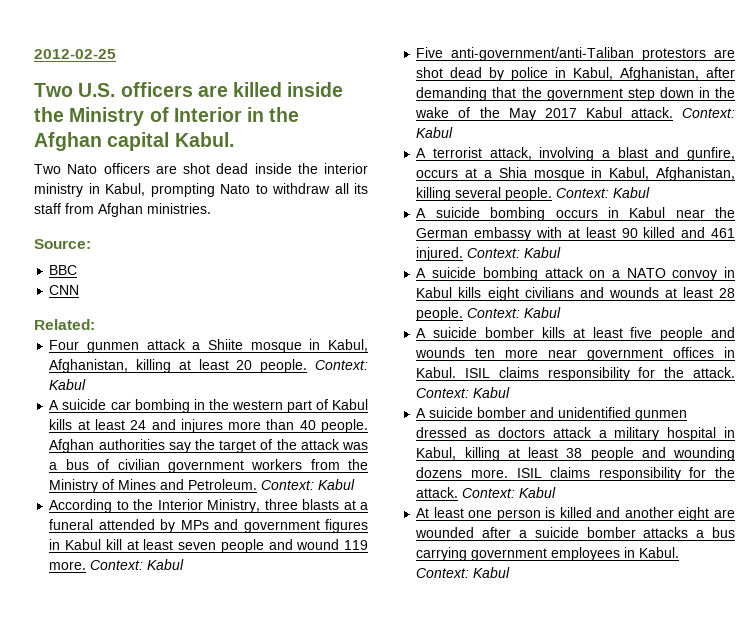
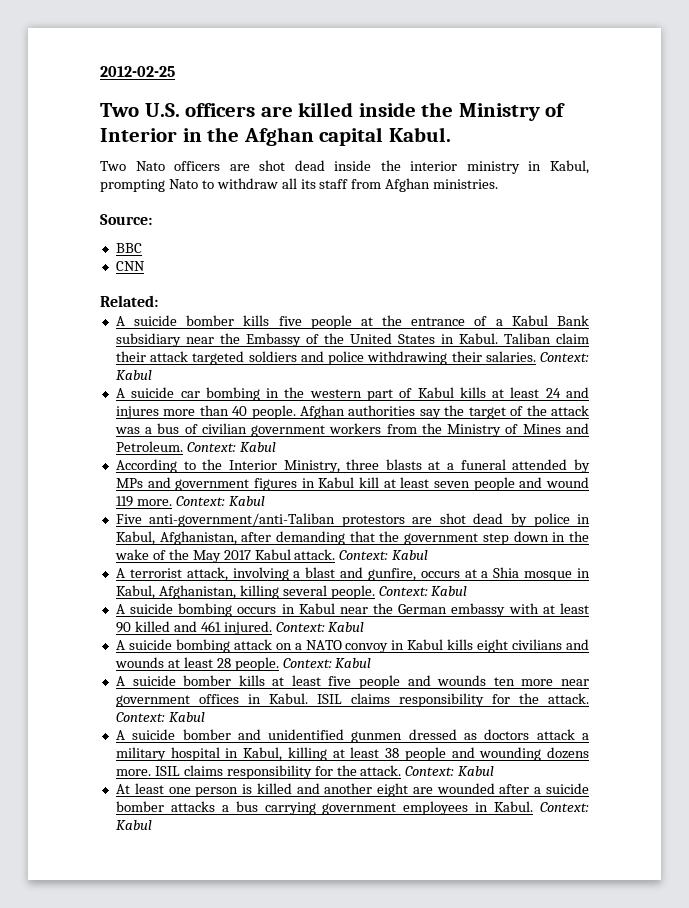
- Four gunmen attack a Shiite mosque in Kabul, Afghanistan, killing at least 20 people.
+ A suicide bomber kills five people at the entrance of a Kabul Bank subsidiary near the Embassy of the United States in Kabul. Taliban claim their attack targeted soldiers and police withdrawing their salaries.

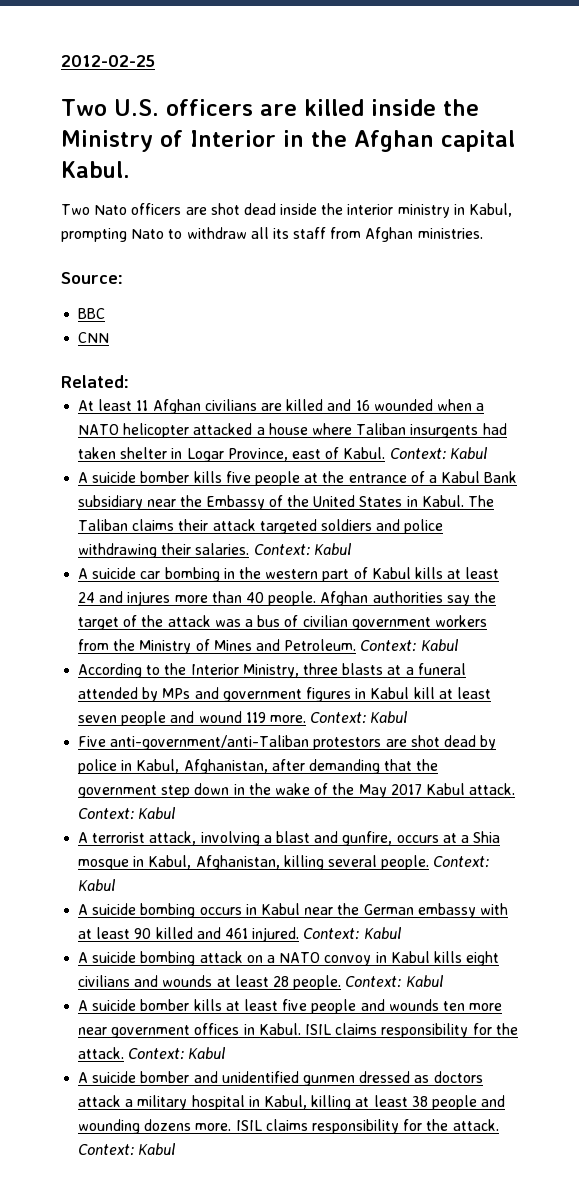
+ At least 11 Afghan civilians are killed and 16 wounded when a NATO helicopter attacked a house where Taliban insurgents had taken shelter in Logar Province, east of Kabul. Context: Kabul
- Taliban claim their attack targeted soldiers and police withdrawing their salaries.
+ The Taliban claims their attack targeted soldiers and police withdrawing their salaries.
- At least one person is killed and another eight are wounded after a suicide bomber attacks a bus carrying government employees in Kabul. Context: Kabul

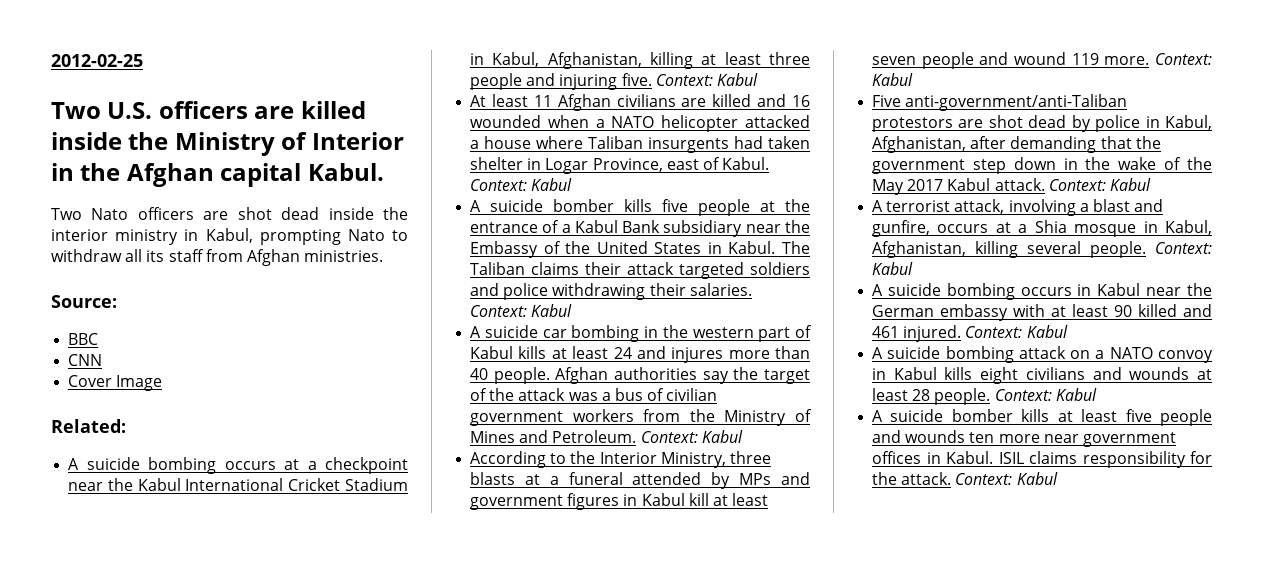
+ Cover Image
+ A suicide bombing occurs at a checkpoint near the Kabul International Cricket Stadium in Kabul, Afghanistan, killing at least three people and injuring five. Context: Kabul
- A suicide bomber and unidentified gunmen dressed as doctors attack a military hospital in Kabul, killing at least 38 people and wounding dozens more. ISIL claims responsibility for the attack. Context: Kabul

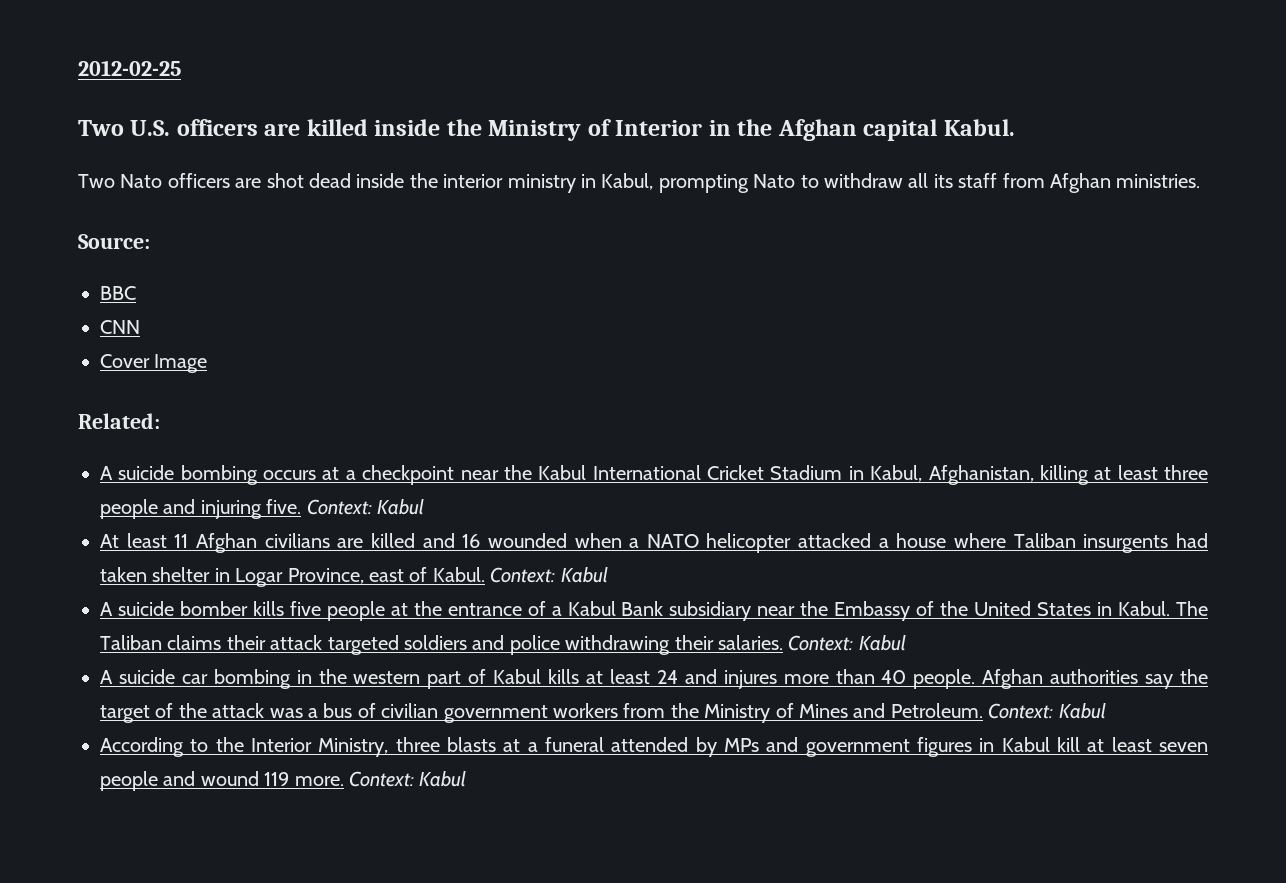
- Five anti-government/anti-Taliban protestors are shot dead by police in Kabul, Afghanistan, after demanding that the government step down in the wake of the May 2017 Kabul attack. Context: Kabul
- A terrorist attack, involving a blast and gunfire, occurs at a Shia mosque in Kabul, Afghanistan, killing several people. Context: Kabul
- A suicide bombing occurs in Kabul near the German embassy with at least 90 killed and 461 injured. Context: Kabul
- A suicide bombing attack on a NATO convoy in Kabul kills eight civilians and wounds at least 28 people. Context: Kabul
- A suicide bomber kills at least five people and wounds ten more near government offices in Kabul. ISIL claims responsibility for the attack. Context: Kabul

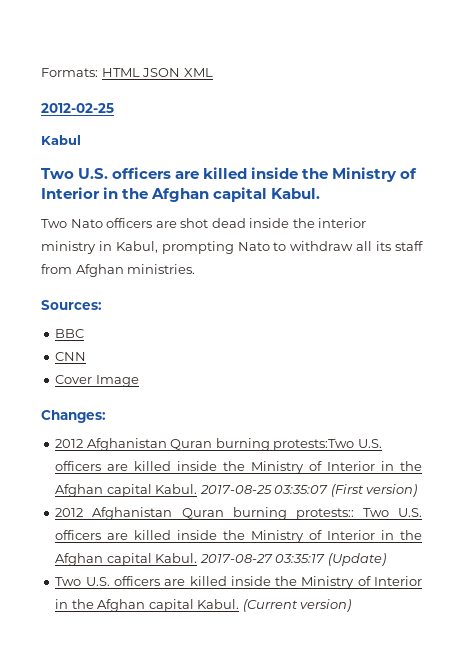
+ Formats: HTML JSON XML
+ Kabul
- Source:
+ Sources:
- Related:
- A suicide bombing occurs at a checkpoint near the Kabul International Cricket Stadium in Kabul, Afghanistan, killing at least three people and injuring five. Context: Kabul
- At least 11 Afghan civilians are killed and 16 wounded when a NATO helicopter attacked a house where Taliban insurgents had taken shelter in Logar Province, east of Kabul. Context: Kabul
- A suicide bomber kills five people at the entrance of a Kabul Bank subsidiary near the Embassy of the United States in Kabul. The Taliban claims their attack targeted soldiers and police withdrawing their salaries. Context: Kabul
- A suicide car bombing in the western part of Kabul kills at least 24 and injures more than 40 people. Afghan authorities say the target of the attack was a bus of civilian government workers from the Ministry of Mines and Petroleum. Context: Kabul
- According to the Interior Ministry, three blasts at a funeral attended by MPs and government figures in Kabul kill at least seven people and wound 119 more. Context: Kabul
+ Changes:
+ 2012 Afghanistan Quran burning protests:Two U.S. officers are killed inside the Ministry of Interior in the Afghan capital Kabul. 2017-08-25 03:35:07 (First version)
+ 2012 Afghanistan Quran burning protests:: Two U.S. officers are killed inside the Ministry of Interior in the Afghan capital Kabul. 2017-08-27 03:35:17 (Update)
+ Two U.S. officers are killed inside the Ministry of Interior in the Afghan capital Kabul. (Current version)

